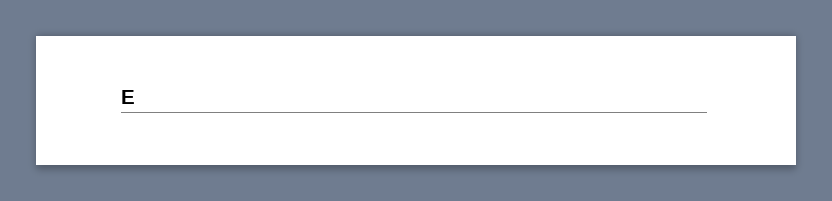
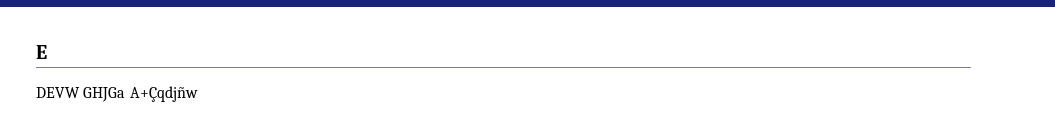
+ DEVW GHJGa A+Çqdjñw

